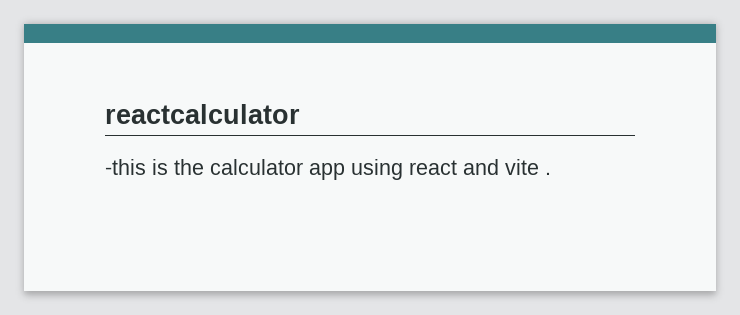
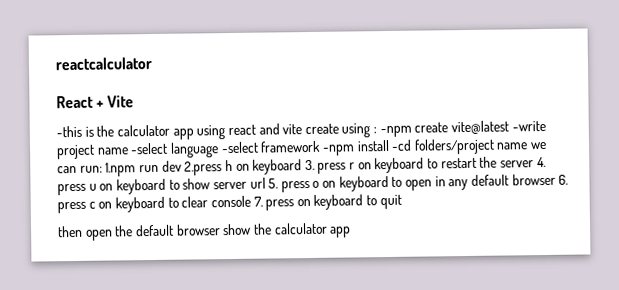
+ React + Vite
- -this is the calculator app using react and vite .
+ -this is the calculator app using react and vite create using : -npm create vite@latest -write project name -select language -select framework -npm install -cd folders/project name we can run: 1.npm run dev 2.press h on keyboard 3. press r on keyboard to restart the server 4. press u on keyboard to show server url 5. press o on keyboard to open in any default browser 6. press c on keyboard to clear console 7. press on keyboard to quit
+ then open the default browser show the calculator app

